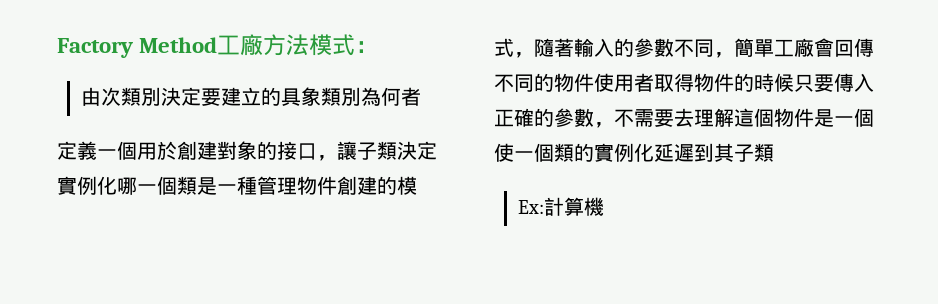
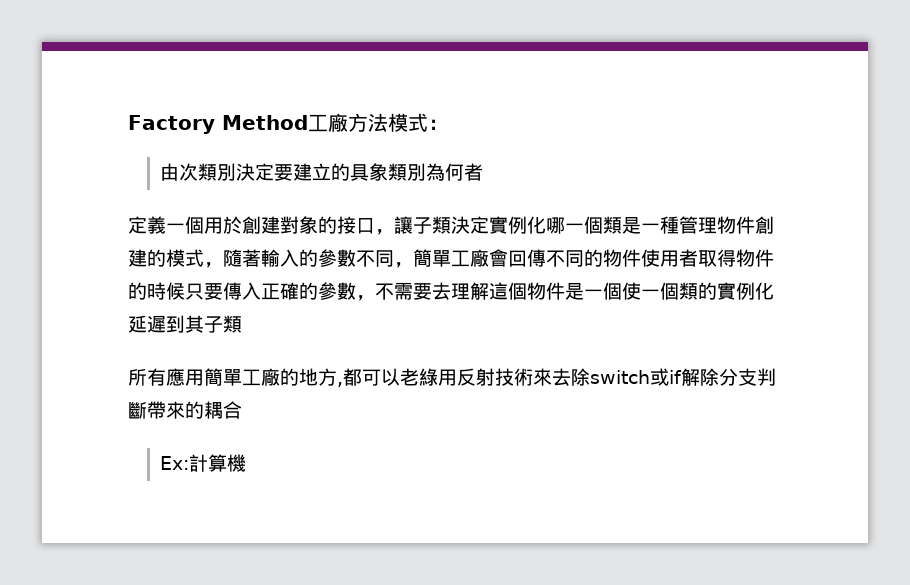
+ 所有應用簡單工廠的地方,都可以老綠用反射技術來去除switch或if解除分支判斷帶來的耦合

